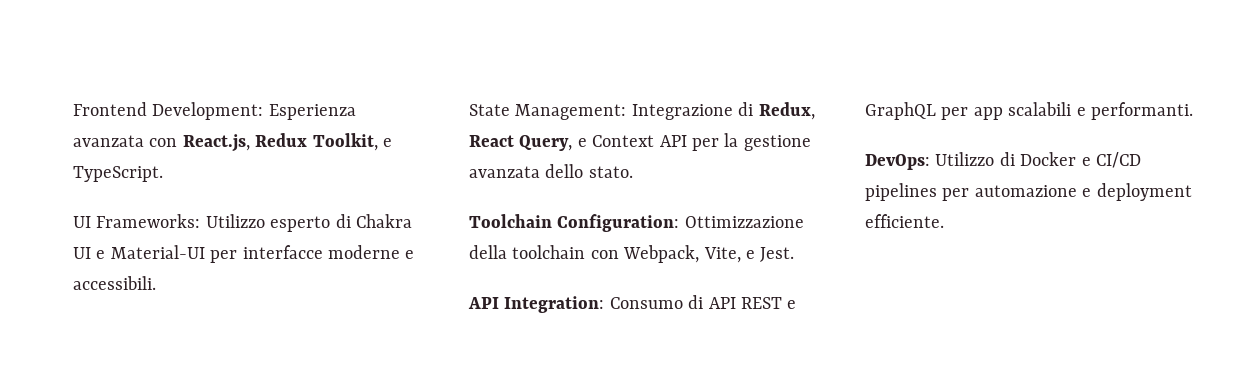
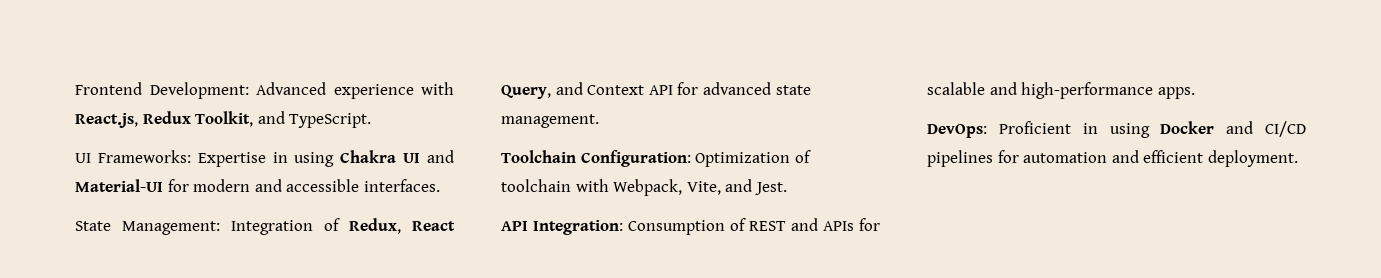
- Frontend Development: Esperienza avanzata con React.js, Redux Toolkit, e TypeScript.
+ Frontend Development: Advanced experience with React.js, Redux Toolkit, and TypeScript.
- UI Frameworks: Utilizzo esperto di Chakra UI e Material-UI per interfacce moderne e accessibili.
+ UI Frameworks: Expertise in using Chakra UI and Material-UI for modern and accessible interfaces.
- State Management: Integrazione di Redux, React Query, e Context API per la gestione avanzata dello stato.
- Toolchain Configuration: Ottimizzazione della toolchain con Webpack, Vite, e Jest.
+ State Management: Integration of Redux, React Query, and Context API for advanced state management.
+ Toolchain Configuration: Optimization of toolchain with Webpack, Vite, and Jest.
- API Integration: Consumo di API REST e GraphQL per app scalabili e performanti.
- DevOps: Utilizzo di Docker e CI/CD pipelines per automazione e deployment efficiente.
+ API Integration: Consumption of REST and APIs for scalable and high-performance apps.
+ DevOps: Proficient in using Docker and CI/CD pipelines for automation and efficient deployment.

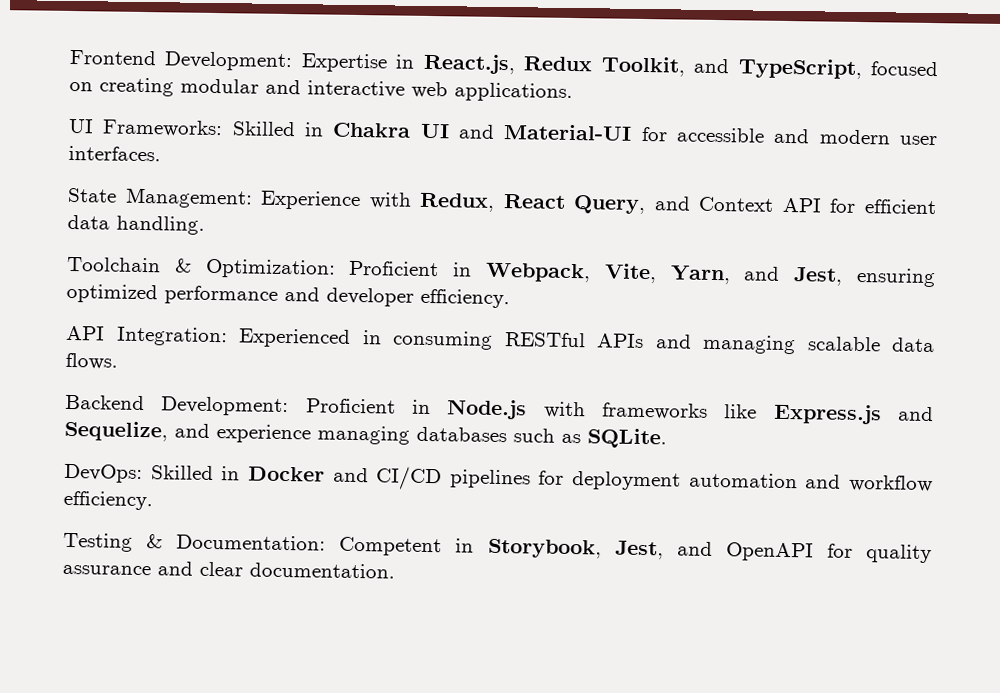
- Frontend Development: Advanced experience with React.js, Redux Toolkit, and TypeScript.
+ Frontend Development: Expertise in React.js, Redux Toolkit, and TypeScript, focused on creating modular and interactive web applications.
- UI Frameworks: Expertise in using Chakra UI and Material-UI for modern and accessible interfaces.
+ UI Frameworks: Skilled in Chakra UI and Material-UI for accessible and modern user interfaces.
- State Management: Integration of Redux, React Query, and Context API for advanced state management.
- Toolchain Configuration: Optimization of toolchain with Webpack, Vite, and Jest.
- API Integration: Consumption of REST and APIs for scalable and high-performance apps.
- DevOps: Proficient in using Docker and CI/CD pipelines for automation and efficient deployment.
+ State Management: Experience with Redux, React Query, and Context API for efficient data handling.
+ Toolchain & Optimization: Proficient in Webpack, Vite, Yarn, and Jest, ensuring optimized performance and developer efficiency.
+ API Integration: Experienced in consuming RESTful APIs and managing scalable data flows.
+ Backend Development: Proficient in Node.js with frameworks like Express.js and Sequelize, and experience managing databases such as SQLite.
+ DevOps: Skilled in Docker and CI/CD pipelines for deployment automation and workflow efficiency.
+ Testing & Documentation: Competent in Storybook, Jest, and OpenAPI for quality assurance and clear documentation.

